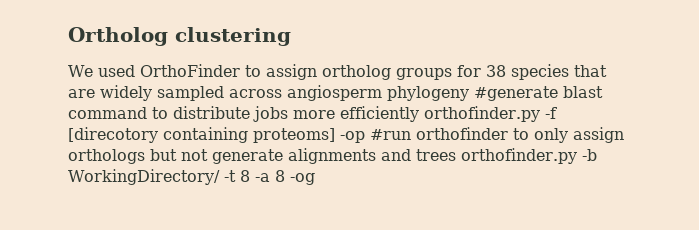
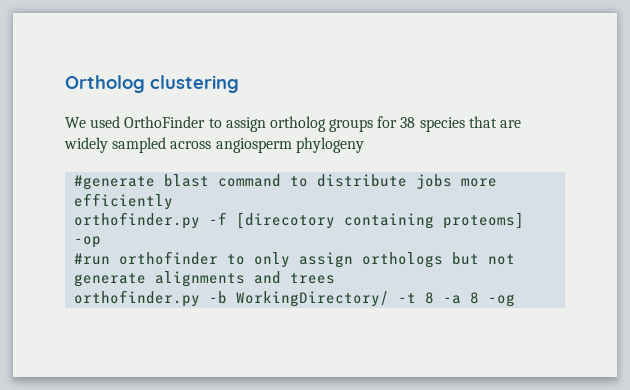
- We used OrthoFinder to assign ortholog groups for 38 species that are widely sampled across angiosperm phylogeny #generate blast command to distribute jobs more efficiently orthofinder.py -f [direcotory containing proteoms] -op #run orthofinder to only assign orthologs but not generate alignments and trees orthofinder.py -b WorkingDirectory/ -t 8 -a 8 -og
+ We used OrthoFinder to assign ortholog groups for 38 species that are widely sampled across angiosperm phylogeny
+ #generate blast command to distribute jobs more efficiently
+ orthofinder.py -f [direcotory containing proteoms] -op
+ #run orthofinder to only assign orthologs but not generate alignments and trees
+ orthofinder.py -b WorkingDirectory/ -t 8 -a 8 -og

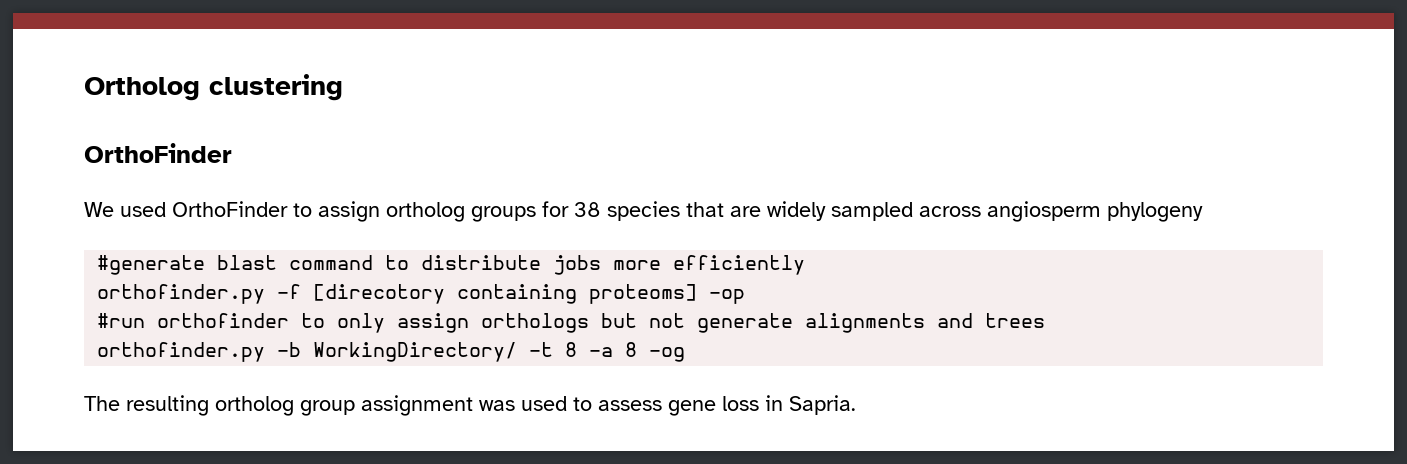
  Ortholog clustering
+ OrthoFinder
+ The resulting ortholog group assignment was used to assess gene loss in Sapria.

